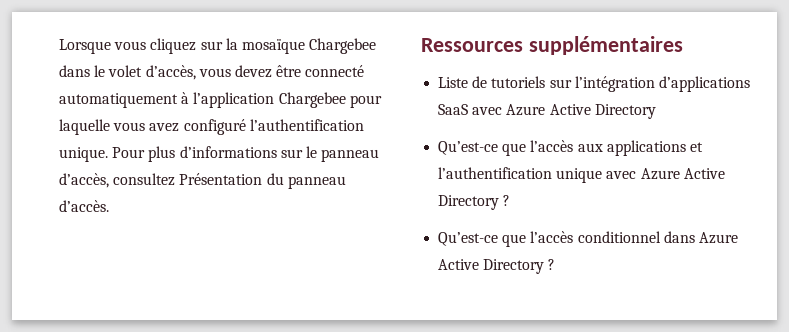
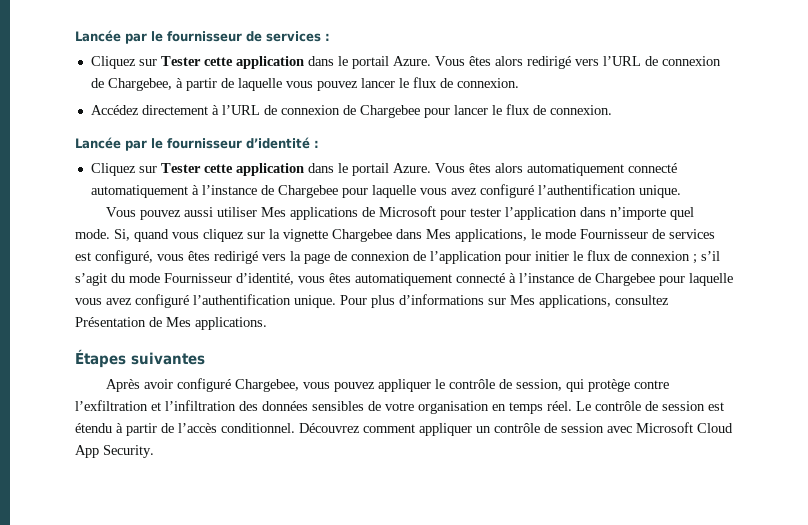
- Lorsque vous cliquez sur la mosaïque Chargebee dans le volet d’accès, vous devez être connecté automatiquement à l’application Chargebee pour laquelle vous avez configuré l’authentification unique.
+ Lancée par le fournisseur de services :
+ Cliquez sur Tester cette application dans le portail Azure. Vous êtes alors redirigé vers l’URL de connexion de Chargebee, à partir de laquelle vous pouvez lancer le flux de connexion.
+ Accédez directement à l’URL de connexion de Chargebee pour lancer le flux de connexion.
+ Lancée par le fournisseur d’identité :
+ Cliquez sur Tester cette application dans le portail Azure. Vous êtes alors automatiquement connecté automatiquement à l’instance de Chargebee pour laquelle vous avez configuré l’authentification unique.
+ Vous pouvez aussi utiliser Mes applications de Microsoft pour tester l’application dans n’importe quel mode. Si, quand vous cliquez sur la vignette Chargebee dans Mes applications, le mode Fournisseur de services est configuré, vous êtes redirigé vers la page de connexion de l’application pour initier le flux de connexion ; s’il s’agit du mode Fournisseur d’identité, vous êtes automatiquement connecté à l’instance de Chargebee pour laquelle vous avez configuré l’authentification unique.
- Pour plus d’informations sur le panneau d’accès, consultez Présentation du panneau d’accès.
- Ressources supplémentaires
- Liste de tutoriels sur l’intégration d’applications SaaS avec Azure Active Directory
- Qu’est-ce que l’accès aux applications et l’authentification unique avec Azure Active Directory ?
- Qu’est-ce que l’accès conditionnel dans Azure Active Directory ?
+ Pour plus d’informations sur Mes applications, consultez Présentation de Mes applications.
+ Étapes suivantes
+ Après avoir configuré Chargebee, vous pouvez appliquer le contrôle de session, qui protège contre l’exfiltration et l’infiltration des données sensibles de votre organisation en temps réel. Le contrôle de session est étendu à partir de l’accès conditionnel. Découvrez comment appliquer un contrôle de session avec Microsoft Cloud App Security.

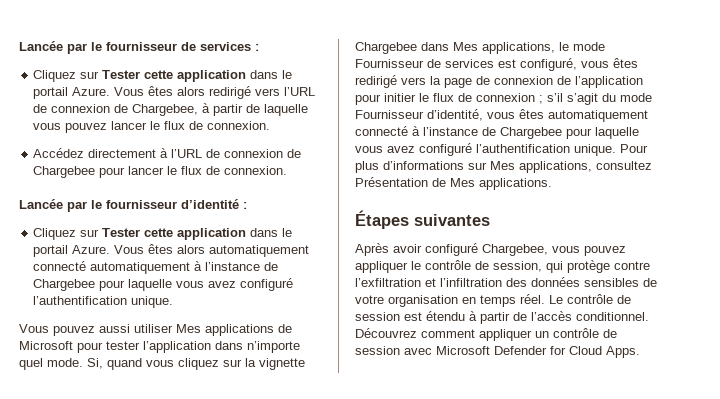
- Découvrez comment appliquer un contrôle de session avec Microsoft Cloud App Security.
+ Découvrez comment appliquer un contrôle de session avec Microsoft Defender for Cloud Apps.

